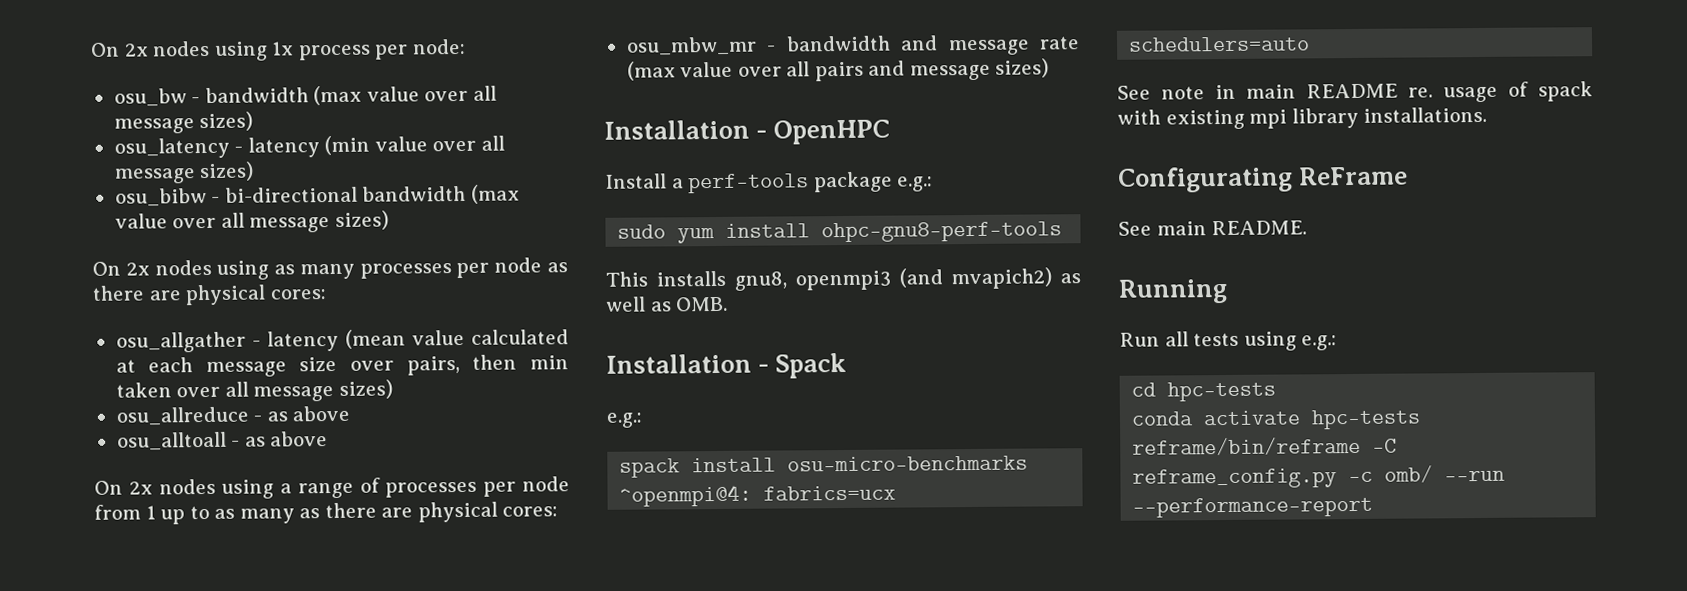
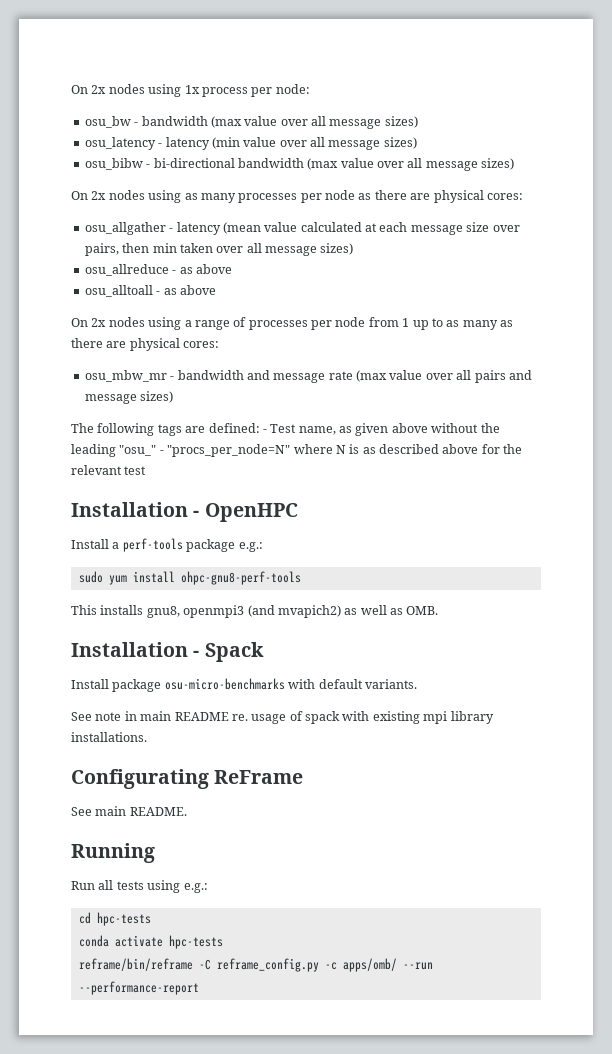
+ The following tags are defined: - Test name, as given above without the leading "osu_" - "procs_per_node=N" where N is as described above for the relevant test
  Installation - Spack
- e.g.:
- spack install osu-micro-benchmarks ^openmpi@4: fabrics=ucx schedulers=auto
+ Install package osu-micro-benchmarks with default variants.
- reframe/bin/reframe -C reframe_config.py -c omb/ --run --performance-report
+ reframe/bin/reframe -C reframe_config.py -c apps/omb/ --run --performance-report

